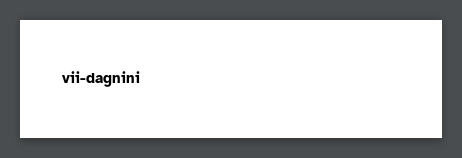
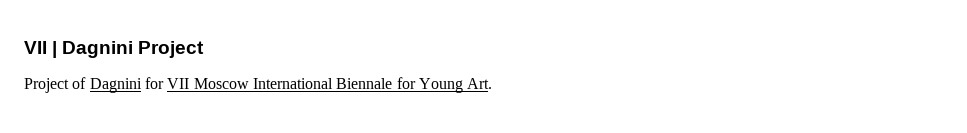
- vii-dagnini
+ VII | Dagnini Project
+ Project of Dagnini for VII Moscow International Biennale for Young Art.

